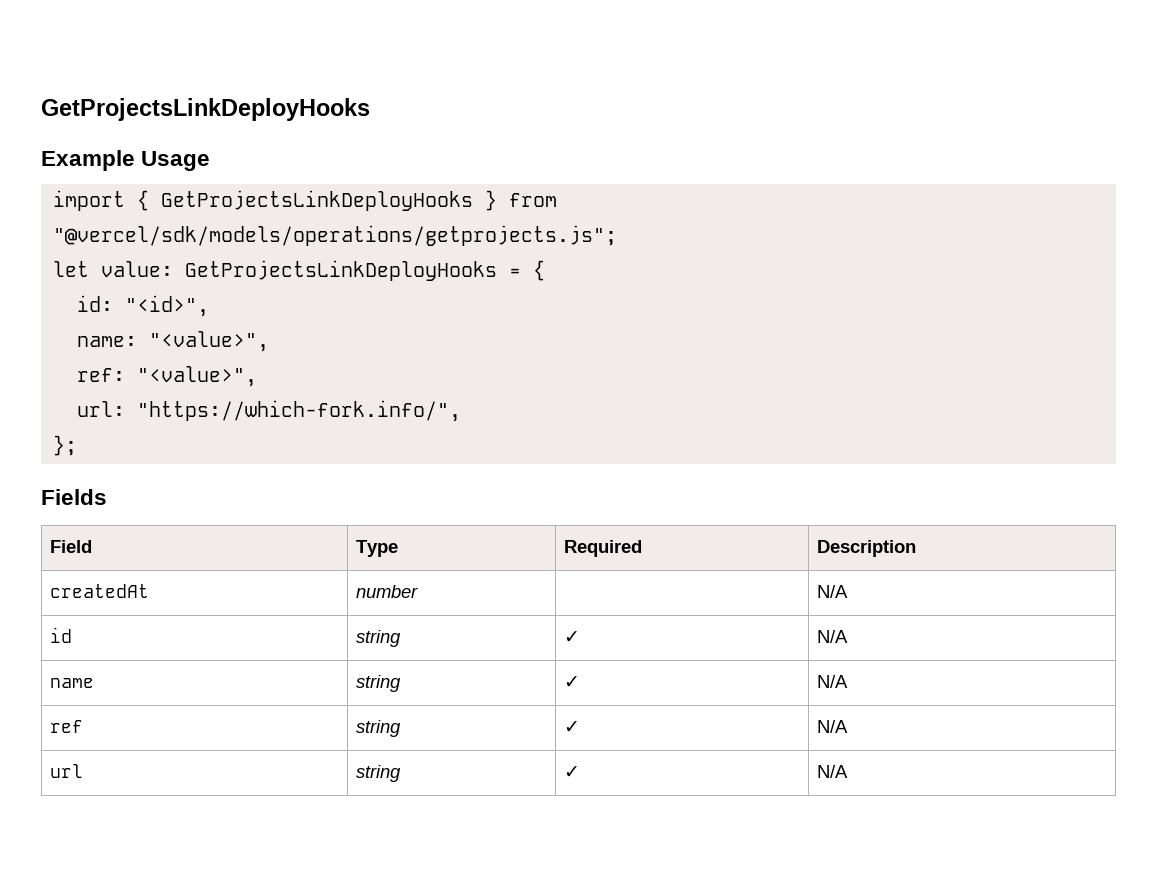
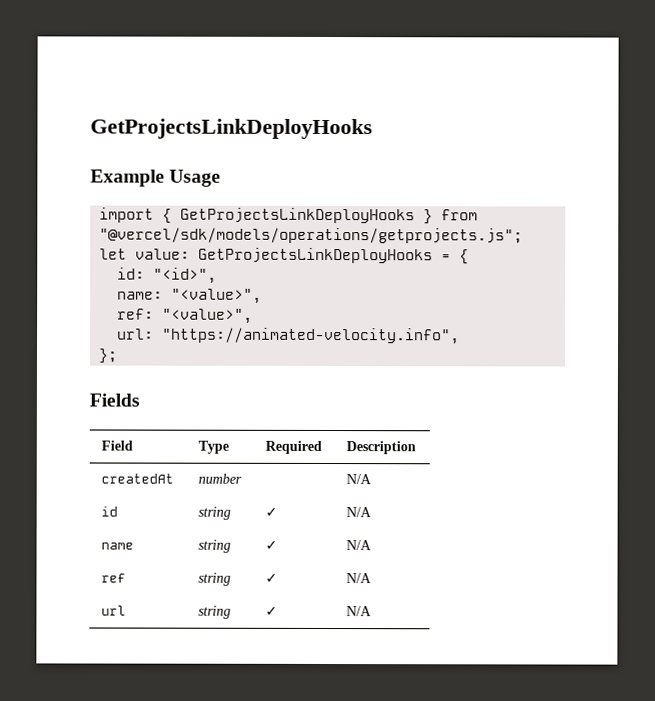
- url: "https://which-fork.info/",
+ url: "https://animated-velocity.info",

